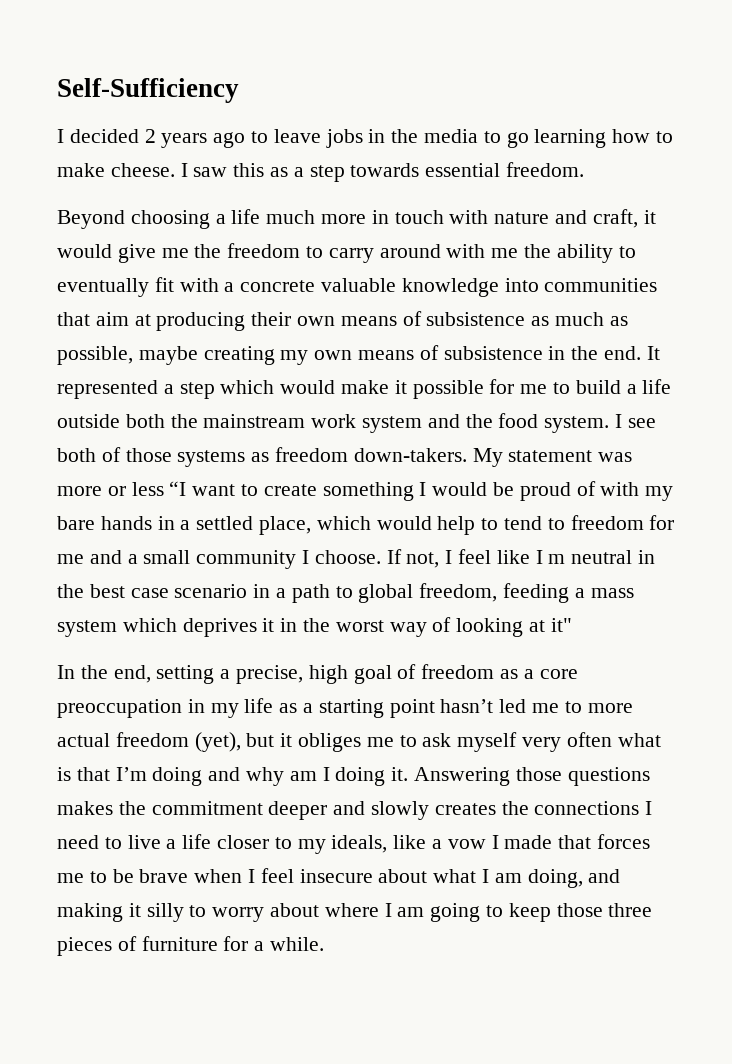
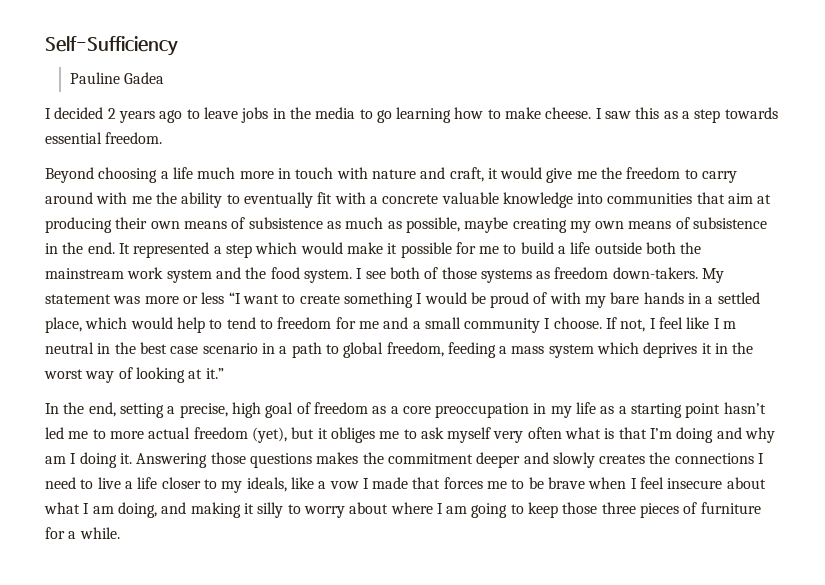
+ Pauline Gadea
- If not, I feel like I m neutral in the best case scenario in a path to global freedom, feeding a mass system which deprives it in the worst way of looking at it"
+ If not, I feel like I m neutral in the best case scenario in a path to global freedom, feeding a mass system which deprives it in the worst way of looking at it.”

